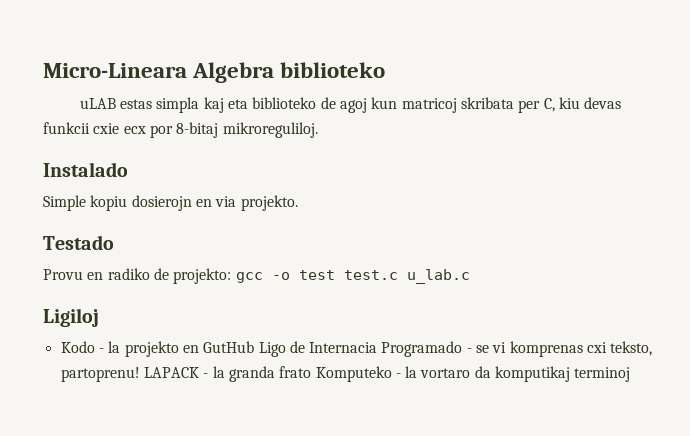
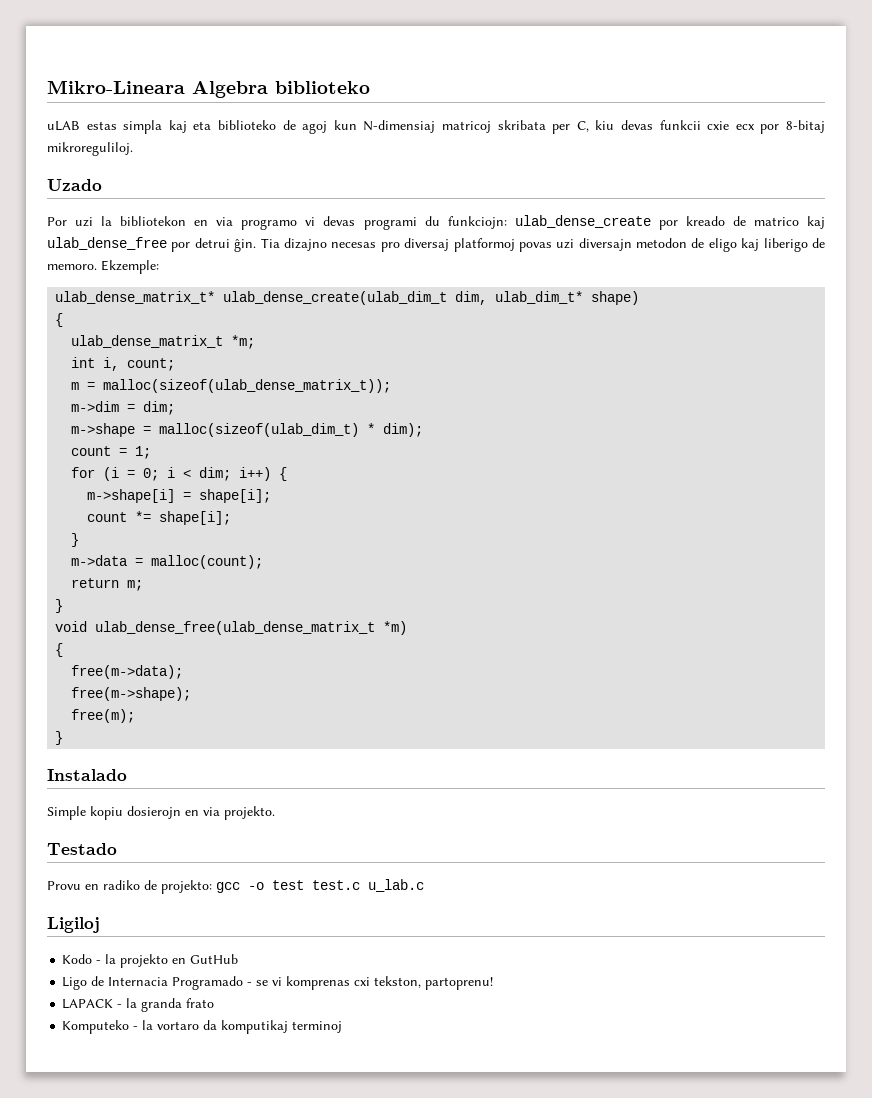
- Micro-Lineara Algebra biblioteko
+ Mikro-Lineara Algebra biblioteko
- uLAB estas simpla kaj eta biblioteko de agoj kun matricoj skribata per C, kiu devas funkcii cxie ecx por 8-bitaj mikroreguliloj.
+ uLAB estas simpla kaj eta biblioteko de agoj kun N-dimensiaj matricoj skribata per C, kiu devas funkcii cxie ecx por 8-bitaj mikroreguliloj.
+ Uzado
+ Por uzi la bibliotekon en via programo vi devas programi du funkciojn: ulab_dense_create por kreado de matrico kaj ulab_dense_free por detrui ĝin. Tia dizajno necesas pro diversaj platformoj povas uzi diversajn metodon de eligo kaj liberigo de memoro. Ekzemple:
+ ulab_dense_matrix_t* ulab_dense_create(ulab_dim_t dim, ulab_dim_t* shape)
+ {
+ ulab_dense_matrix_t *m;
+ int i, count;
+ m = malloc(sizeof(ulab_dense_matrix_t));
+ m->dim = dim;
+ m->shape = malloc(sizeof(ulab_dim_t) * dim);
+ count = 1;
+ for (i = 0; i < dim; i++) {
+ m->shape[i] = shape[i];
+ count *= shape[i];
+ }
+ m->data = malloc(count);
+ return m;
+ }
+ void ulab_dense_free(ulab_dense_matrix_t *m)
+ {
+ free(m->data);
+ free(m->shape);
+ free(m);
+ }
- Kodo - la projekto en GutHub Ligo de Internacia Programado - se vi komprenas cxi teksto, partoprenu! LAPACK - la granda frato Komputeko - la vortaro da komputikaj terminoj
+ Kodo - la projekto en GutHub
+ Ligo de Internacia Programado - se vi komprenas cxi tekston, partoprenu!
+ LAPACK - la granda frato
+ Komputeko - la vortaro da komputikaj terminoj

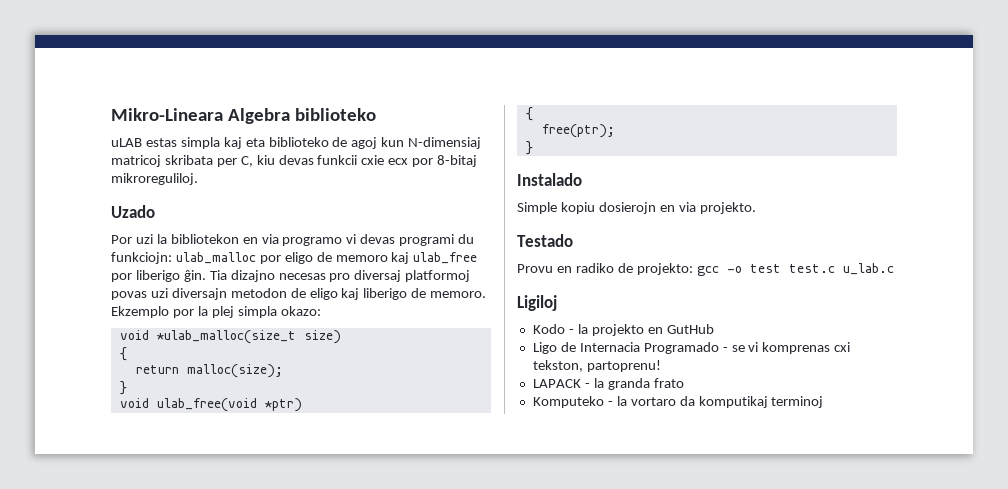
- Por uzi la bibliotekon en via programo vi devas programi du funkciojn: ulab_dense_create por kreado de matrico kaj ulab_dense_free por detrui ĝin.
+ Por uzi la bibliotekon en via programo vi devas programi du funkciojn: ulab_malloc por eligo de memoro kaj ulab_free por liberigo ĝin.
- Ekzemple:
- ulab_dense_matrix_t* ulab_dense_create(ulab_dim_t dim, ulab_dim_t* shape)
+ Ekzemplo por la plej simpla okazo:
+ void *ulab_malloc(size_t size)
  {
- ulab_dense_matrix_t *m;
- int i, count;
- m = malloc(sizeof(ulab_dense_matrix_t));
- m->dim = dim;
- m->shape = malloc(sizeof(ulab_dim_t) * dim);
- count = 1;
- for (i = 0; i < dim; i++) {
- m->shape[i] = shape[i];
- count *= shape[i];
- }
- m->data = malloc(count);
- return m;
+ return malloc(size);
- void ulab_dense_free(ulab_dense_matrix_t *m)
+ void ulab_free(void *ptr)
  {
- free(m->data);
- free(m->shape);
- free(m);
+ free(ptr);

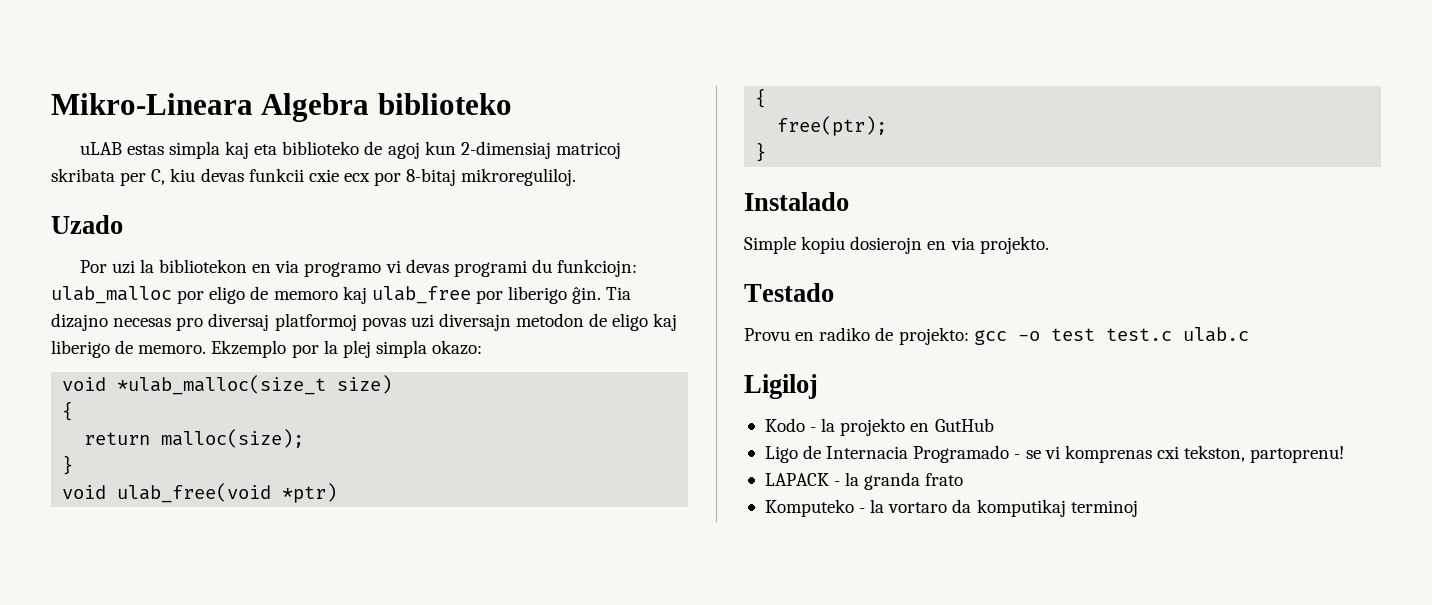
- uLAB estas simpla kaj eta biblioteko de agoj kun N-dimensiaj matricoj skribata per C, kiu devas funkcii cxie ecx por 8-bitaj mikroreguliloj.
+ uLAB estas simpla kaj eta biblioteko de agoj kun 2-dimensiaj matricoj skribata per C, kiu devas funkcii cxie ecx por 8-bitaj mikroreguliloj.
- Provu en radiko de projekto: gcc -o test test.c u_lab.c
+ Provu en radiko de projekto: gcc -o test test.c ulab.c

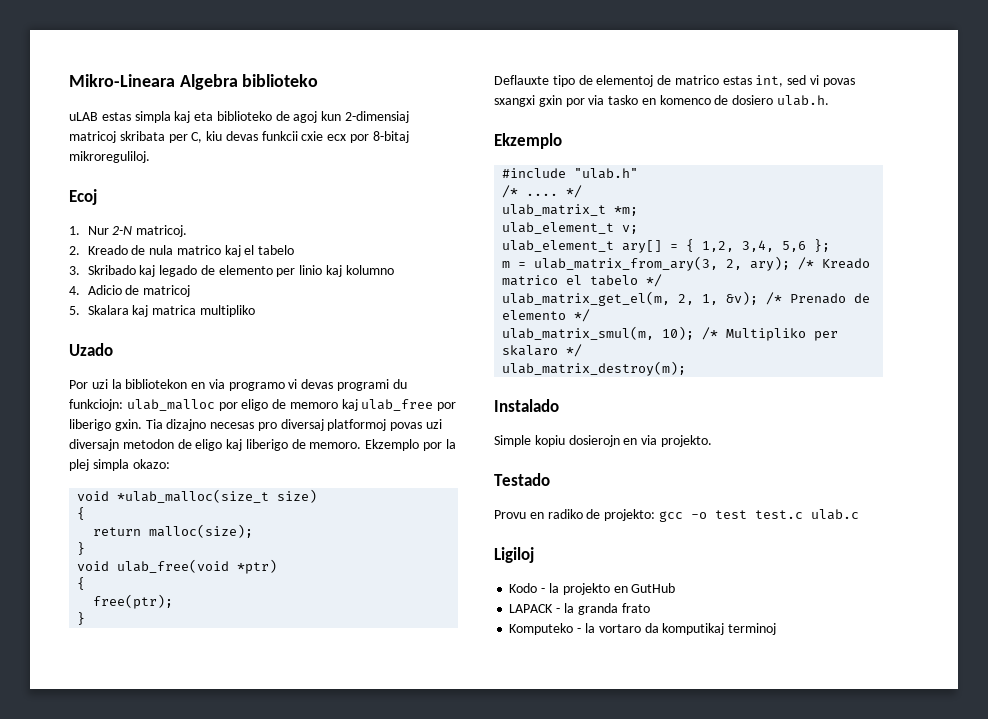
+ Ecoj
+ 1. Nur 2-N matricoj.
+ 2. Kreado de nula matrico kaj el tabelo
+ 3. Skribado kaj legado de elemento per linio kaj kolumno
+ 4. Adicio de matricoj
+ 5. Skalara kaj matrica multipliko
- Por uzi la bibliotekon en via programo vi devas programi du funkciojn: ulab_malloc por eligo de memoro kaj ulab_free por liberigo ĝin.
+ Por uzi la bibliotekon en via programo vi devas programi du funkciojn: ulab_malloc por eligo de memoro kaj ulab_free por liberigo gxin.
+ Deflauxte tipo de elementoj de matrico estas int, sed vi povas sxangxi gxin por via tasko en komenco de dosiero ulab.h.
+ Ekzemplo
+ #include "ulab.h"
+ /* .... */
+ ulab_matrix_t *m;
+ ulab_element_t v;
+ ulab_element_t ary[] = { 1,2, 3,4, 5,6 };
+ m = ulab_matrix_from_ary(3, 2, ary); /* Kreado matrico el tabelo */
+ ulab_matrix_get_el(m, 2, 1, &v); /* Prenado de elemento */
+ ulab_matrix_smul(m, 10); /* Multipliko per skalaro */
+ ulab_matrix_destroy(m);
- Ligo de Internacia Programado - se vi komprenas cxi tekston, partoprenu!

